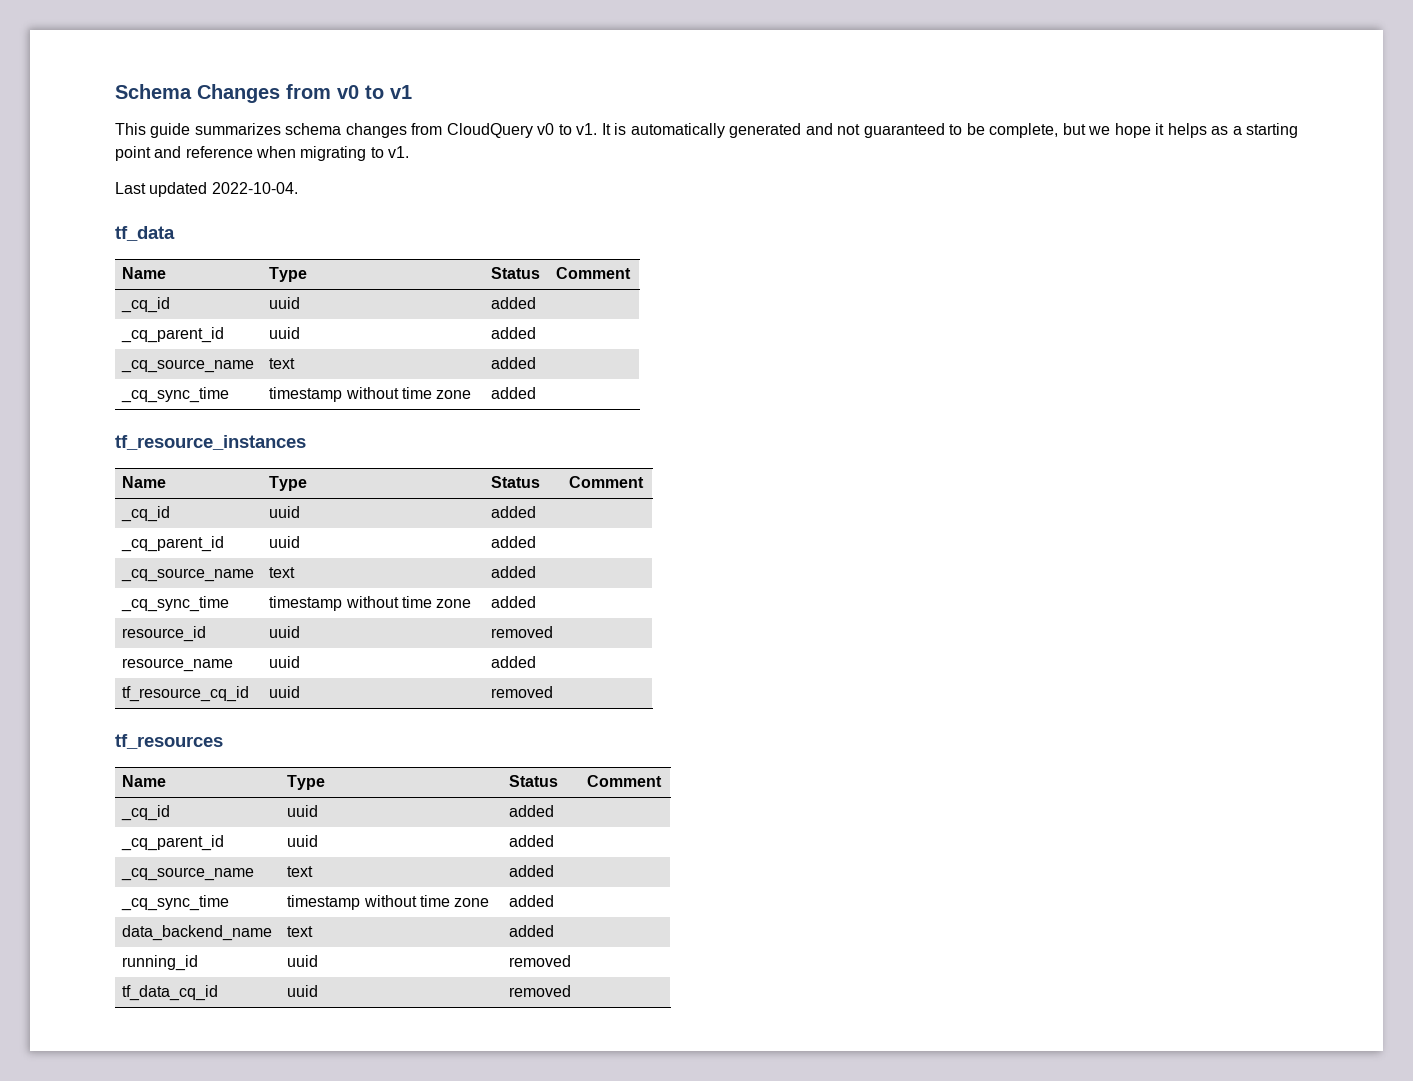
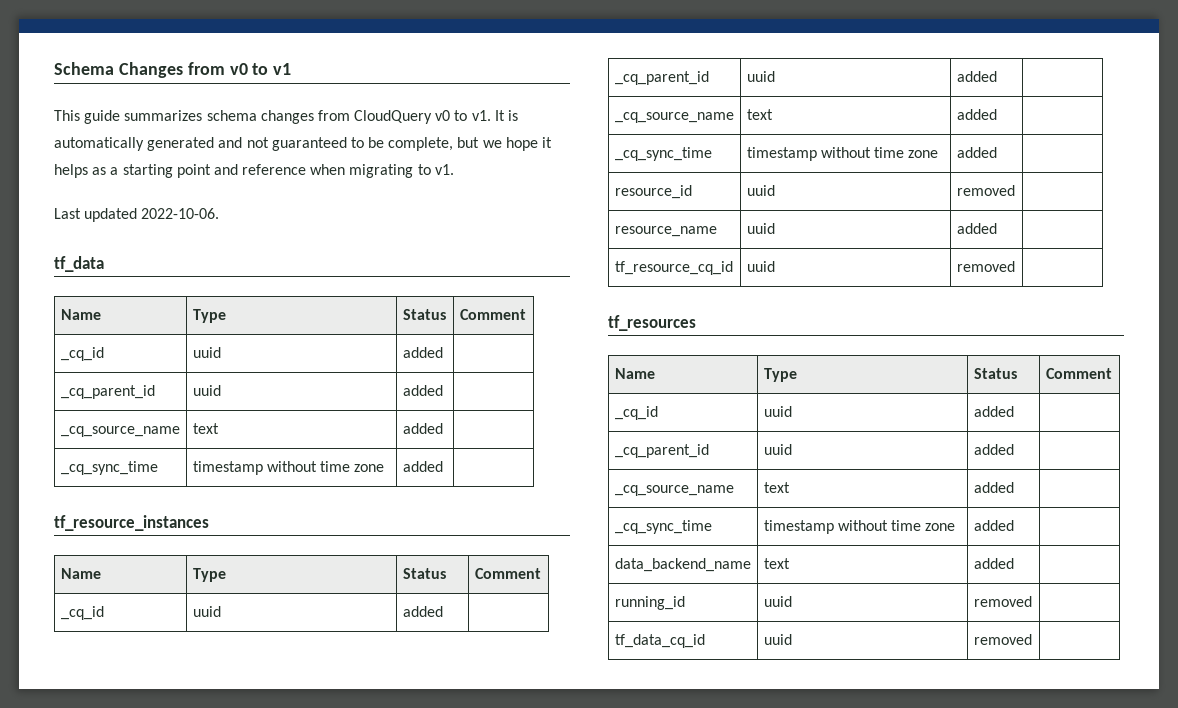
- Last updated 2022-10-04.
+ Last updated 2022-10-06.

